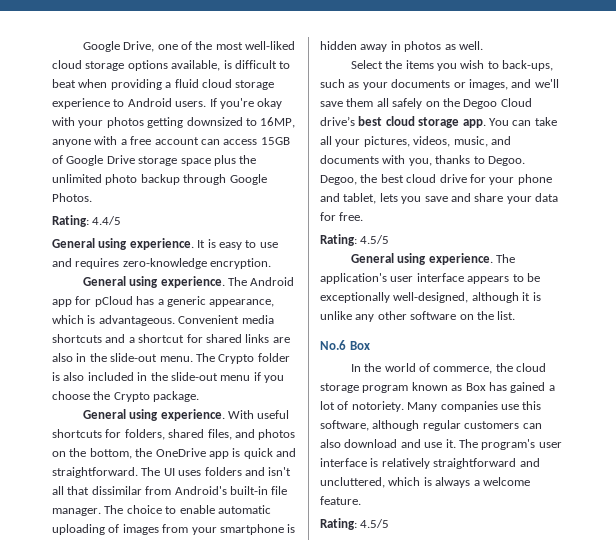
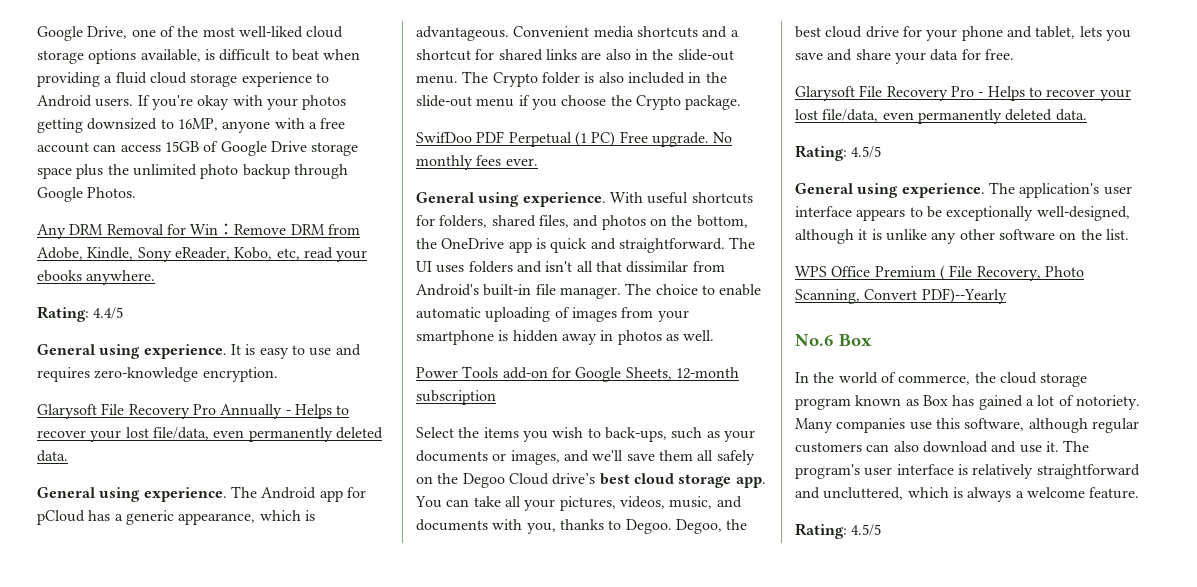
+ Any DRM Removal for Win：Remove DRM from Adobe, Kindle, Sony eReader, Kobo, etc, read your ebooks anywhere.
+ Glarysoft File Recovery Pro Annually - Helps to recover your lost file/data, even permanently deleted data.
+ SwifDoo PDF Perpetual (1 PC) Free upgrade. No monthly fees ever.
+ Power Tools add-on for Google Sheets, 12-month subscription
+ Glarysoft File Recovery Pro - Helps to recover your lost file/data, even permanently deleted data.
+ WPS Office Premium ( File Recovery, Photo Scanning, Convert PDF)--Yearly

